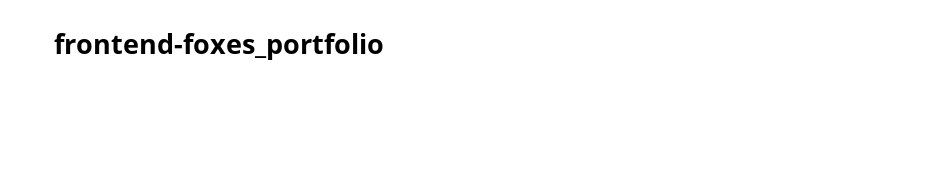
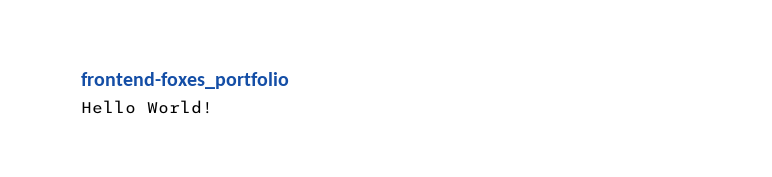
+ Hello World!

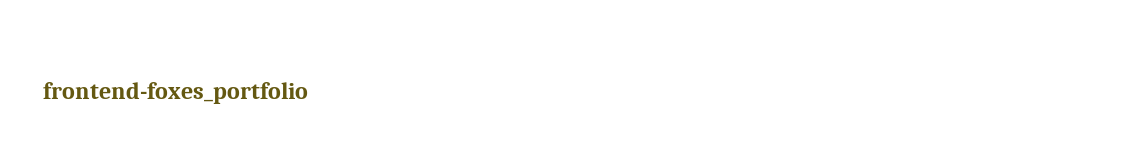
- Hello World!

